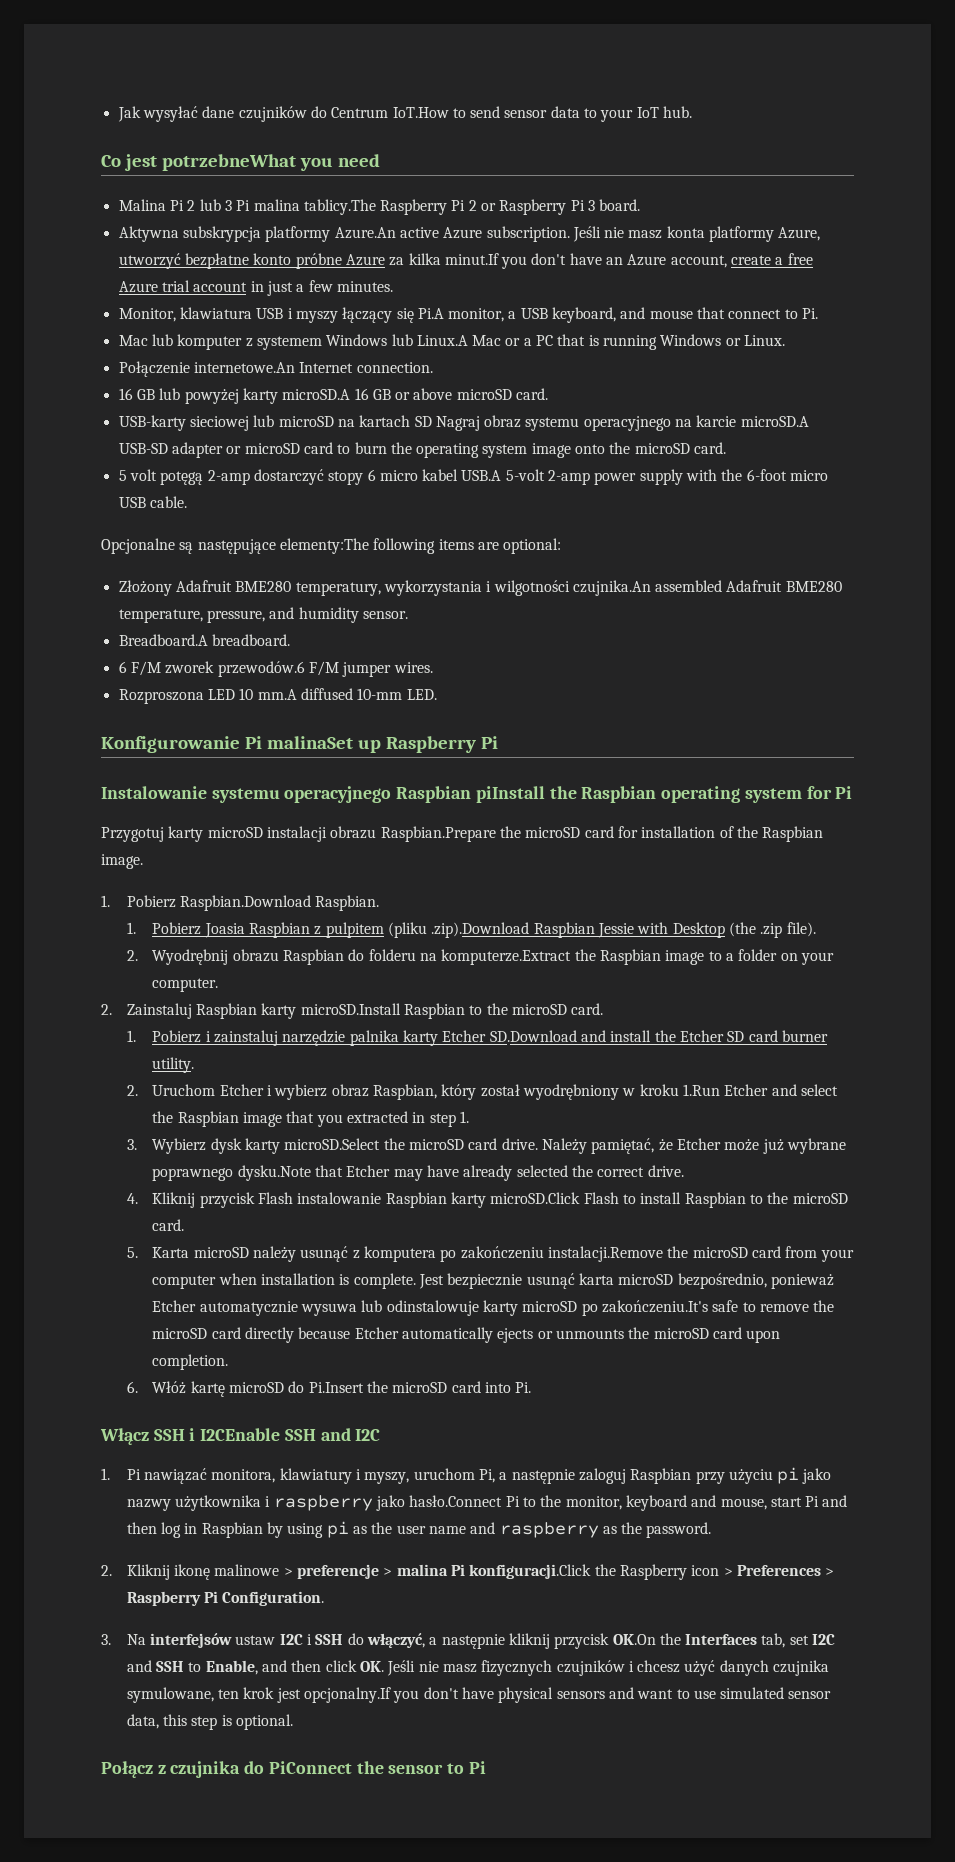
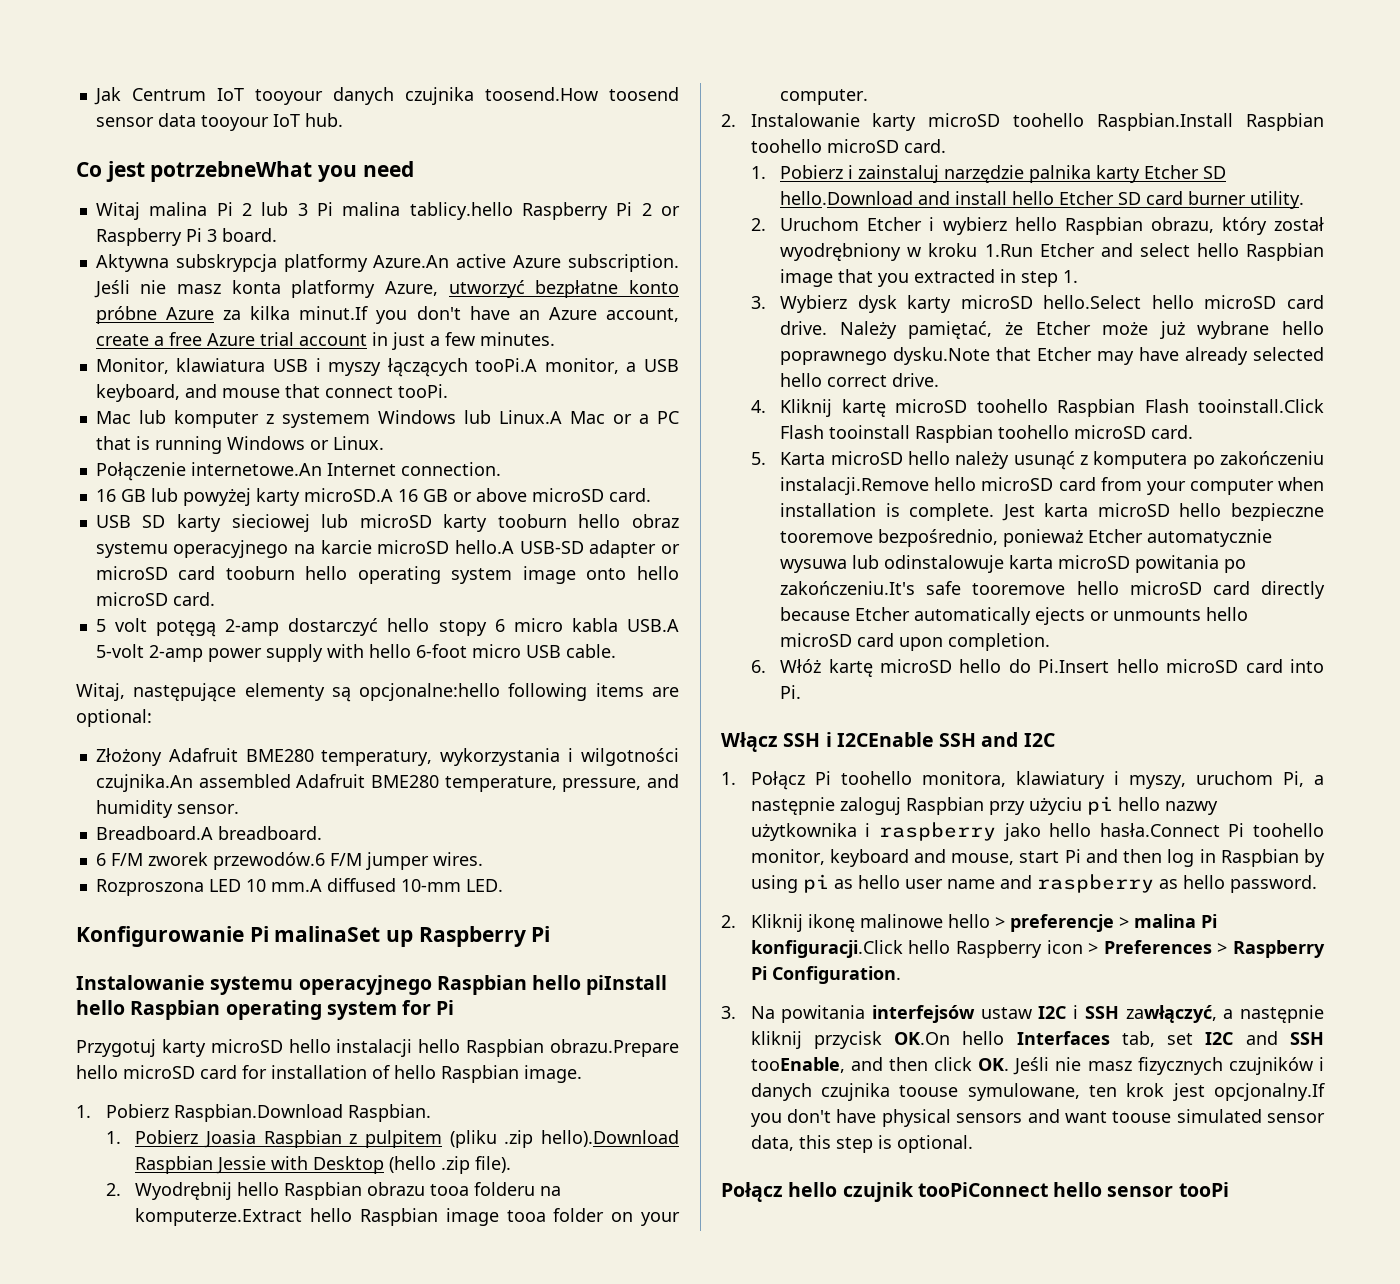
- Jak wysyłać dane czujników do Centrum IoT.How to send sensor data to your IoT hub.
+ Jak Centrum IoT tooyour danych czujnika toosend.How toosend sensor data tooyour IoT hub.
- Malina Pi 2 lub 3 Pi malina tablicy.The Raspberry Pi 2 or Raspberry Pi 3 board.
+ Witaj malina Pi 2 lub 3 Pi malina tablicy.hello Raspberry Pi 2 or Raspberry Pi 3 board.
- Monitor, klawiatura USB i myszy łączący się Pi.A monitor, a USB keyboard, and mouse that connect to Pi.
+ Monitor, klawiatura USB i myszy łączących tooPi.A monitor, a USB keyboard, and mouse that connect tooPi.
- USB-karty sieciowej lub microSD na kartach SD Nagraj obraz systemu operacyjnego na karcie microSD.A USB-SD adapter or microSD card to burn the operating system image onto the microSD card.
+ USB SD karty sieciowej lub microSD karty tooburn hello obraz systemu operacyjnego na karcie microSD hello.A USB-SD adapter or microSD card tooburn hello operating system image onto hello microSD card.
- 5 volt potęgą 2-amp dostarczyć stopy 6 micro kabel USB.A 5-volt 2-amp power supply with the 6-foot micro USB cable.
+ 5 volt potęgą 2-amp dostarczyć hello stopy 6 micro kabla USB.A 5-volt 2-amp power supply with hello 6-foot micro USB cable.
- Opcjonalne są następujące elementy:The following items are optional:
+ Witaj, następujące elementy są opcjonalne:hello following items are optional:
- Instalowanie systemu operacyjnego Raspbian piInstall the Raspbian operating system for Pi
+ Instalowanie systemu operacyjnego Raspbian hello piInstall hello Raspbian operating system for Pi
- Przygotuj karty microSD instalacji obrazu Raspbian.Prepare the microSD card for installation of the Raspbian image.
+ Przygotuj karty microSD hello instalacji hello Raspbian obrazu.Prepare hello microSD card for installation of hello Raspbian image.
- 1. Pobierz Joasia Raspbian z pulpitem (pliku .zip).Download Raspbian Jessie with Desktop (the .zip file).
+ 1. Pobierz Joasia Raspbian z pulpitem (pliku .zip hello).Download Raspbian Jessie with Desktop (hello .zip file).
- 2. Wyodrębnij obrazu Raspbian do folderu na komputerze.Extract the Raspbian image to a folder on your computer.
+ 2. Wyodrębnij hello Raspbian obrazu tooa folderu na komputerze.Extract hello Raspbian image tooa folder on your computer.
- 2. Zainstaluj Raspbian karty microSD.Install Raspbian to the microSD card.
+ 2. Instalowanie karty microSD toohello Raspbian.Install Raspbian toohello microSD card.
- 1. Pobierz i zainstaluj narzędzie palnika karty Etcher SD.Download and install the Etcher SD card burner utility.
+ 1. Pobierz i zainstaluj narzędzie palnika karty Etcher SD hello.Download and install hello Etcher SD card burner utility.
- 2. Uruchom Etcher i wybierz obraz Raspbian, który został wyodrębniony w kroku 1.Run Etcher and select the Raspbian image that you extracted in step 1.
+ 2. Uruchom Etcher i wybierz hello Raspbian obrazu, który został wyodrębniony w kroku 1.Run Etcher and select hello Raspbian image that you extracted in step 1.
- 3. Wybierz dysk karty microSD.Select the microSD card drive.
+ 3. Wybierz dysk karty microSD hello.Select hello microSD card drive.
- Należy pamiętać, że Etcher może już wybrane poprawnego dysku.Note that Etcher may have already selected the correct drive.
+ Należy pamiętać, że Etcher może już wybrane hello poprawnego dysku.Note that Etcher may have already selected hello correct drive.
- 4. Kliknij przycisk Flash instalowanie Raspbian karty microSD.Click Flash to install Raspbian to the microSD card.
+ 4. Kliknij kartę microSD toohello Raspbian Flash tooinstall.Click Flash tooinstall Raspbian toohello microSD card.
- 5. Karta microSD należy usunąć z komputera po zakończeniu instalacji.Remove the microSD card from your computer when installation is complete.
+ 5. Karta microSD hello należy usunąć z komputera po zakończeniu instalacji.Remove hello microSD card from your computer when installation is complete.
- Jest bezpiecznie usunąć karta microSD bezpośrednio, ponieważ Etcher automatycznie wysuwa lub odinstalowuje karty microSD po zakończeniu.It's safe to remove the microSD card directly because Etcher automatically ejects or unmounts the microSD card upon completion.
+ Jest karta microSD hello bezpieczne tooremove bezpośrednio, ponieważ Etcher automatycznie wysuwa lub odinstalowuje karta microSD powitania po zakończeniu.It's safe tooremove hello microSD card directly because Etcher automatically ejects or unmounts hello microSD card upon completion.
- 6. Włóż kartę microSD do Pi.Insert the microSD card into Pi.
+ 6. Włóż kartę microSD hello do Pi.Insert hello microSD card into Pi.
- 1. Pi nawiązać monitora, klawiatury i myszy, uruchom Pi, a następnie zaloguj Raspbian przy użyciu pi jako nazwy użytkownika i raspberry jako hasło.Connect Pi to the monitor, keyboard and mouse, start Pi and then log in Raspbian by using pi as the user name and raspberry as the password.
+ 1. Połącz Pi toohello monitora, klawiatury i myszy, uruchom Pi, a następnie zaloguj Raspbian przy użyciu pi hello nazwy użytkownika i raspberry jako hello hasła.Connect Pi toohello monitor, keyboard and mouse, start Pi and then log in Raspbian by using pi as hello user name and raspberry as hello password.
- 2. Kliknij ikonę malinowe > preferencje > malina Pi konfiguracji.Click the Raspberry icon > Preferences > Raspberry Pi Configuration.
+ 2. Kliknij ikonę malinowe hello > preferencje > malina Pi konfiguracji.Click hello Raspberry icon > Preferences > Raspberry Pi Configuration.
- 3. Na interfejsów ustaw I2C i SSH do włączyć, a następnie kliknij przycisk OK.On the Interfaces tab, set I2C and SSH to Enable, and then click OK. Jeśli nie masz fizycznych czujników i chcesz użyć danych czujnika symulowane, ten krok jest opcjonalny.If you don't have physical sensors and want to use simulated sensor data, this step is optional.
+ 3. Na powitania interfejsów ustaw I2C i SSH zawłączyć, a następnie kliknij przycisk OK.On hello Interfaces tab, set I2C and SSH tooEnable, and then click OK. Jeśli nie masz fizycznych czujników i danych czujnika toouse symulowane, ten krok jest opcjonalny.If you don't have physical sensors and want toouse simulated sensor data, this step is optional.
- Połącz z czujnika do PiConnect the sensor to Pi
+ Połącz hello czujnik tooPiConnect hello sensor tooPi

